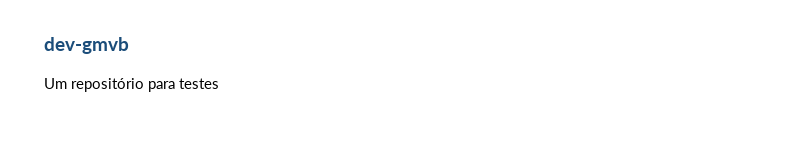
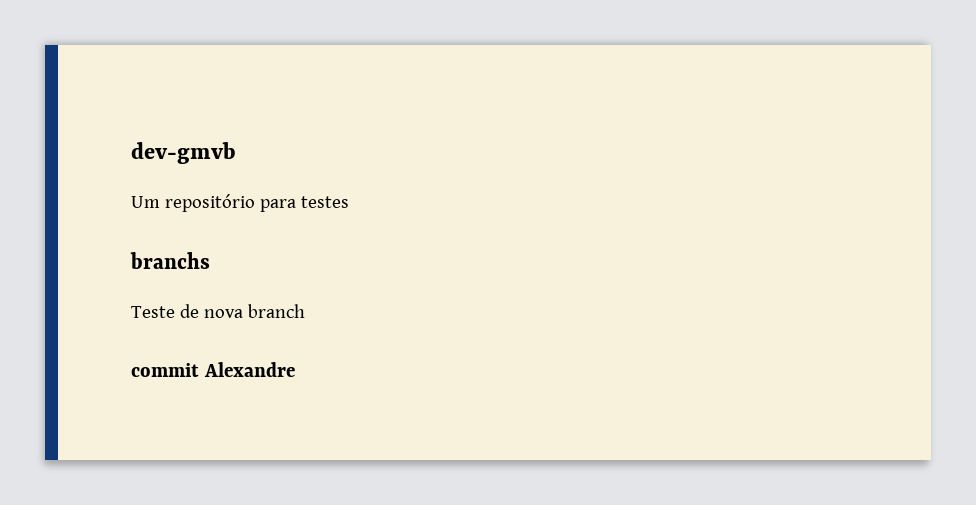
+ branchs
+ Teste de nova branch
+ commit Alexandre

